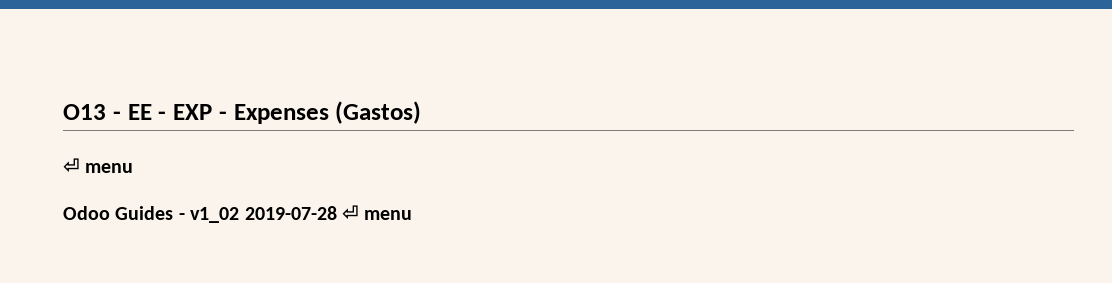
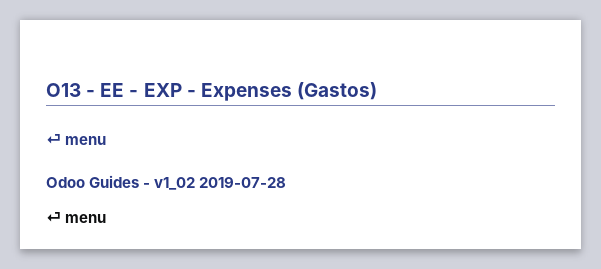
- Odoo Guides - v1_02 2019-07-28 ⏎ menu
+ Odoo Guides - v1_02 2019-07-28
+ ⏎ menu

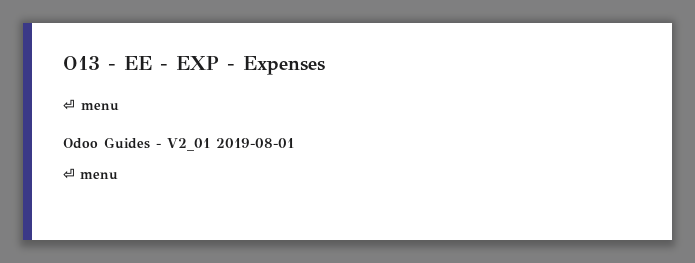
- O13 - EE - EXP - Expenses (Gastos)
+ O13 - EE - EXP - Expenses
- Odoo Guides - v1_02 2019-07-28
+ Odoo Guides - V2_01 2019-08-01

